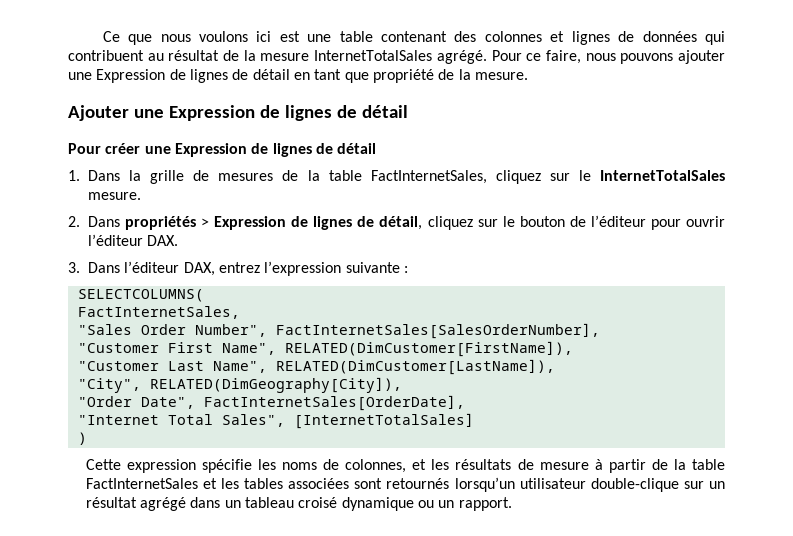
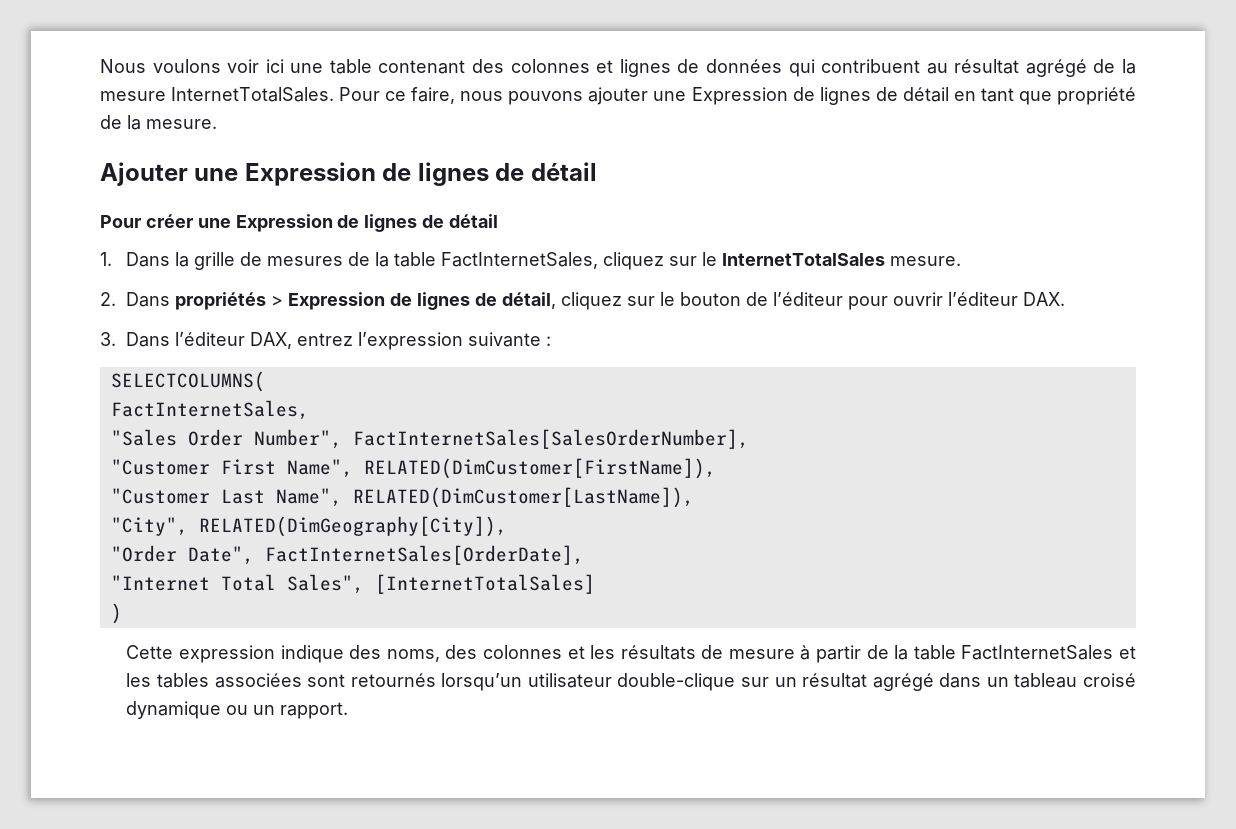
- Ce que nous voulons ici est une table contenant des colonnes et lignes de données qui contribuent au résultat de la mesure InternetTotalSales agrégé.
+ Nous voulons voir ici une table contenant des colonnes et lignes de données qui contribuent au résultat agrégé de la mesure InternetTotalSales.
- Cette expression spécifie les noms de colonnes, et les résultats de mesure à partir de la table FactInternetSales et les tables associées sont retournés lorsqu’un utilisateur double-clique sur un résultat agrégé dans un tableau croisé dynamique ou un rapport.
+ Cette expression indique des noms, des colonnes et les résultats de mesure à partir de la table FactInternetSales et les tables associées sont retournés lorsqu’un utilisateur double-clique sur un résultat agrégé dans un tableau croisé dynamique ou un rapport.

